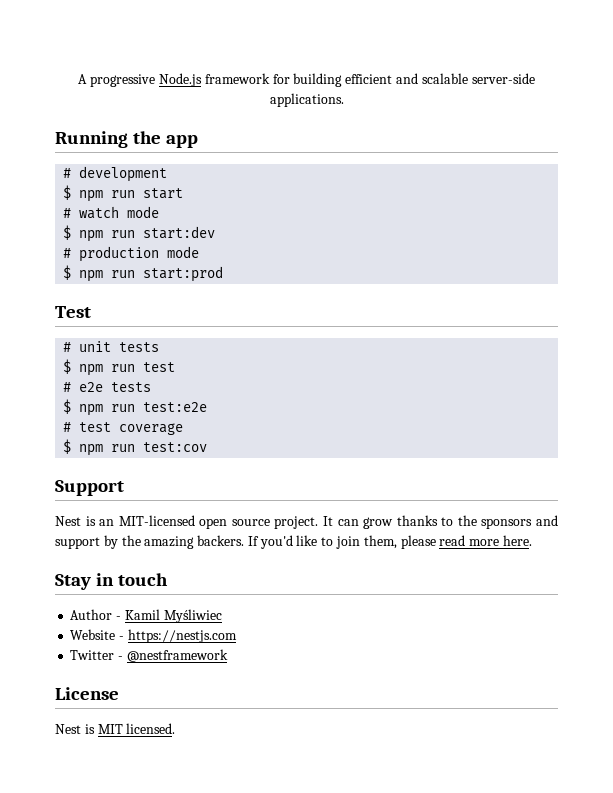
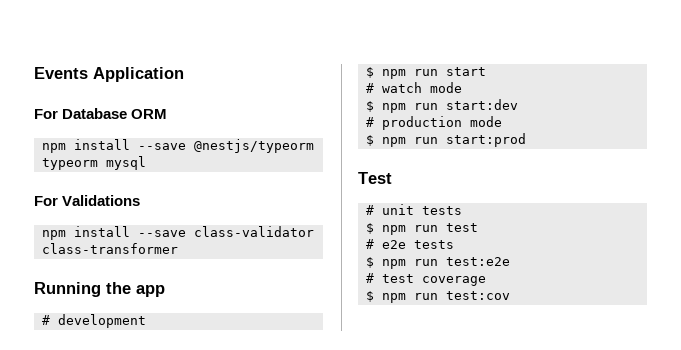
- A progressive Node.js framework for building efficient and scalable server-side applications.
+ Events Application
+ For Database ORM
+ npm install --save @nestjs/typeorm typeorm mysql
+ For Validations
+ npm install --save class-validator class-transformer
- Support
- Nest is an MIT-licensed open source project. It can grow thanks to the sponsors and support by the amazing backers. If you'd like to join them, please read more here.
- Stay in touch
- Author - Kamil Myśliwiec
- Website - https://nestjs.com
- Twitter - @nestframework
- License
- Nest is MIT licensed.

